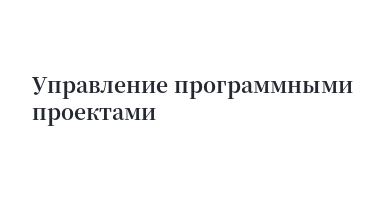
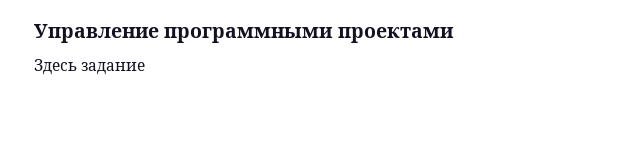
+ Здесь задание

